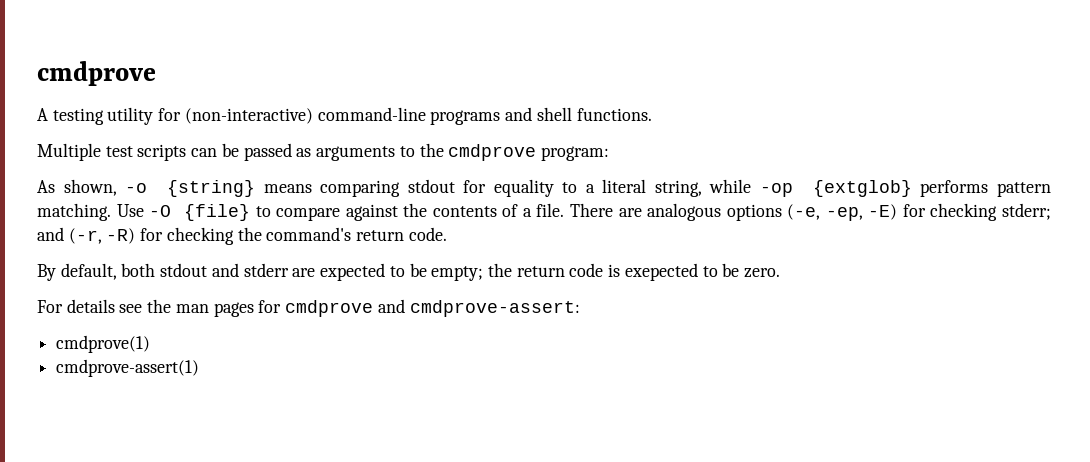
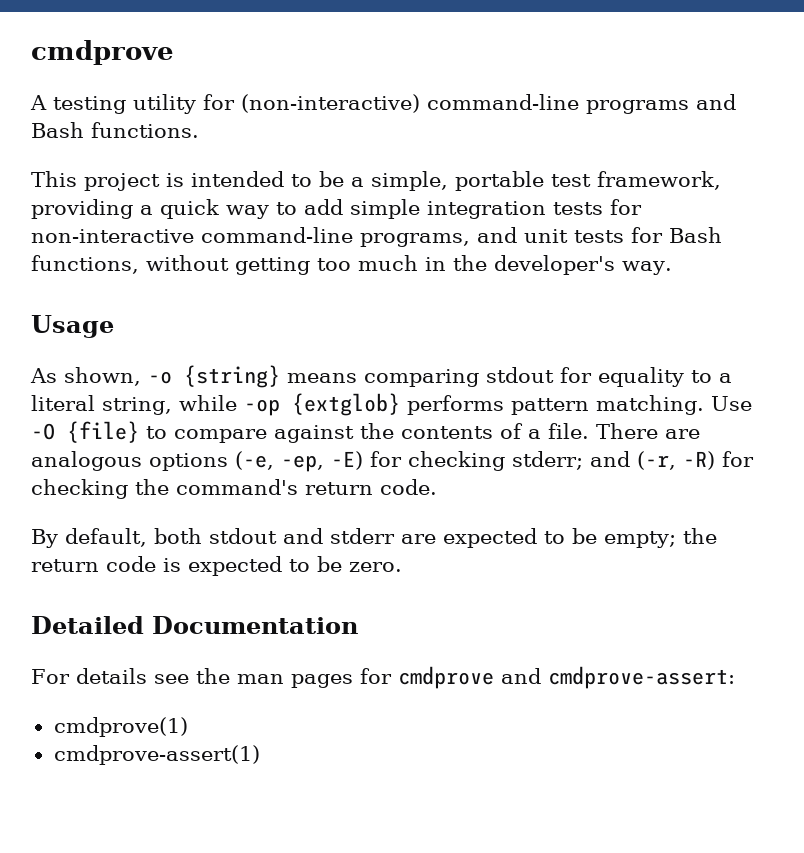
- A testing utility for (non-interactive) command-line programs and shell functions.
+ A testing utility for (non-interactive) command-line programs and Bash functions.
- Multiple test scripts can be passed as arguments to the cmdprove program:
+ This project is intended to be a simple, portable test framework, providing a quick way to add simple integration tests for non-interactive command-line programs, and unit tests for Bash functions, without getting too much in the developer's way.
+ Usage
- By default, both stdout and stderr are expected to be empty; the return code is exepected to be zero.
+ By default, both stdout and stderr are expected to be empty; the return code is expected to be zero.
+ Detailed Documentation

